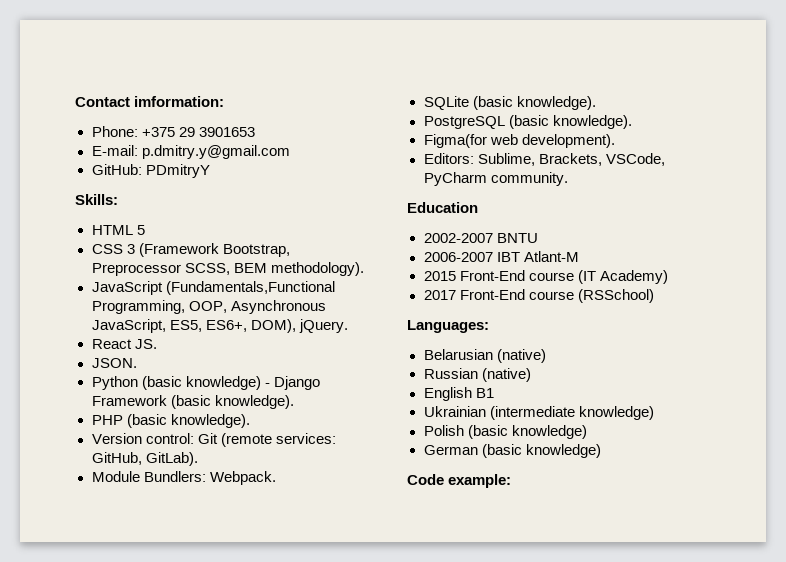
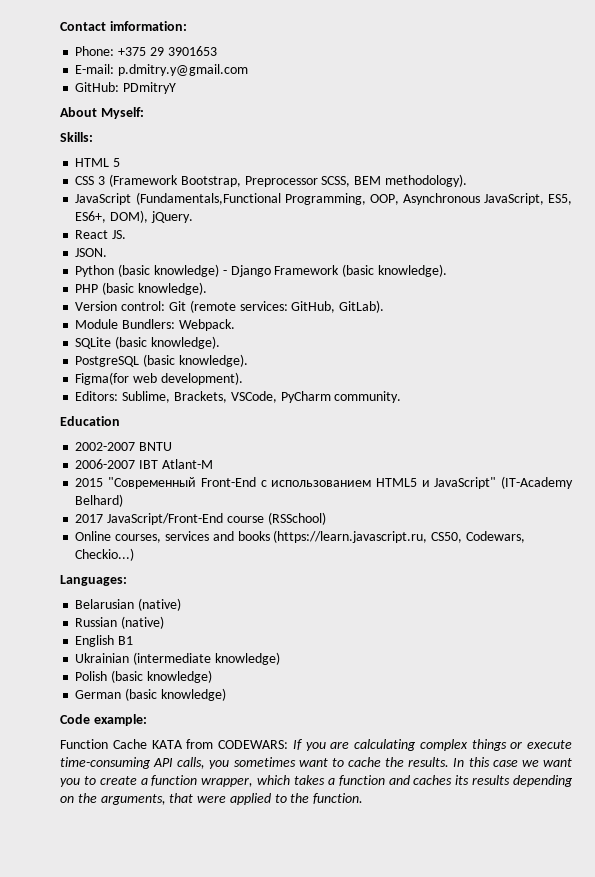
+ About Myself:
- 2015 Front-End course (IT Academy)
+ 2015 "Современный Front-End с использованием HTML5 и JavaScript" (IT-Academy Belhard)
- 2017 Front-End course (RSSchool)
+ 2017 JavaScript/Front-End course (RSSchool)
+ Online courses, services and books (https://learn.javascript.ru, CS50, Codewars, Checkio...)
+ Function Cache KATA from CODEWARS: If you are calculating complex things or execute time-consuming API calls, you sometimes want to cache the results. In this case we want you to create a function wrapper, which takes a function and caches its results depending on the arguments, that were applied to the function.

